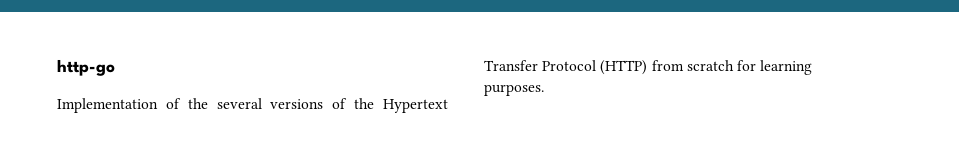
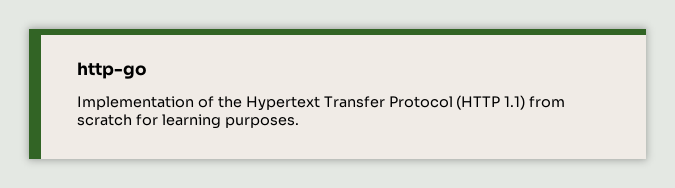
- Implementation of the several versions of the Hypertext Transfer Protocol (HTTP) from scratch for learning purposes.
+ Implementation of the Hypertext Transfer Protocol (HTTP 1.1) from scratch for learning purposes.

